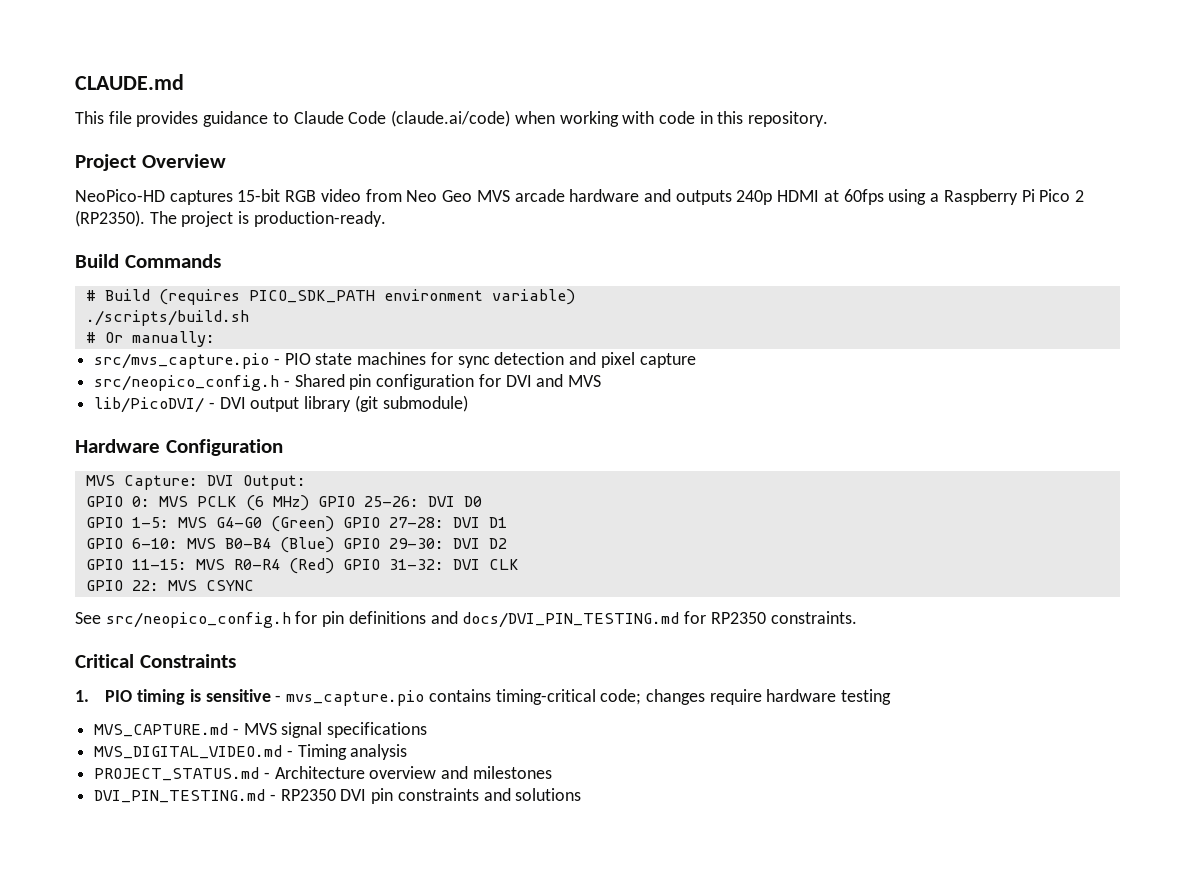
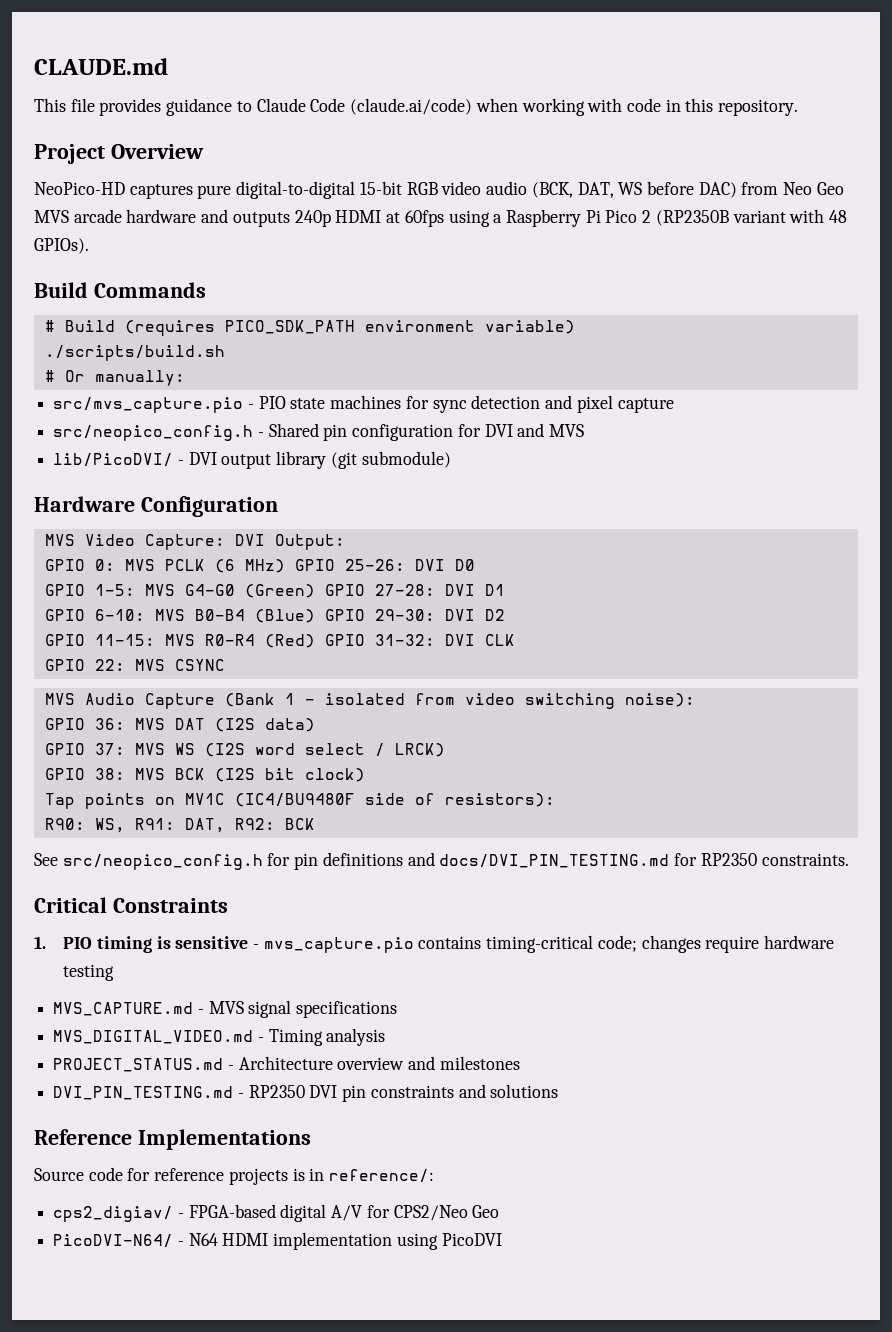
- NeoPico-HD captures 15-bit RGB video from Neo Geo MVS arcade hardware and outputs 240p HDMI at 60fps using a Raspberry Pi Pico 2 (RP2350). The project is production-ready.
+ NeoPico-HD captures pure digital-to-digital 15-bit RGB video audio (BCK, DAT, WS before DAC) from Neo Geo MVS arcade hardware and outputs 240p HDMI at 60fps using a Raspberry Pi Pico 2 (RP2350B variant with 48 GPIOs).
- MVS Capture: DVI Output:
+ MVS Video Capture: DVI Output:
+ MVS Audio Capture (Bank 1 - isolated from video switching noise):
+ GPIO 36: MVS DAT (I2S data)
+ GPIO 37: MVS WS (I2S word select / LRCK)
+ GPIO 38: MVS BCK (I2S bit clock)
+ Tap points on MV1C (IC4/BU9480F side of resistors):
+ R90: WS, R91: DAT, R92: BCK
+ Reference Implementations
+ Source code for reference projects is in reference/:
+ cps2_digiav/ - FPGA-based digital A/V for CPS2/Neo Geo
+ PicoDVI-N64/ - N64 HDMI implementation using PicoDVI

